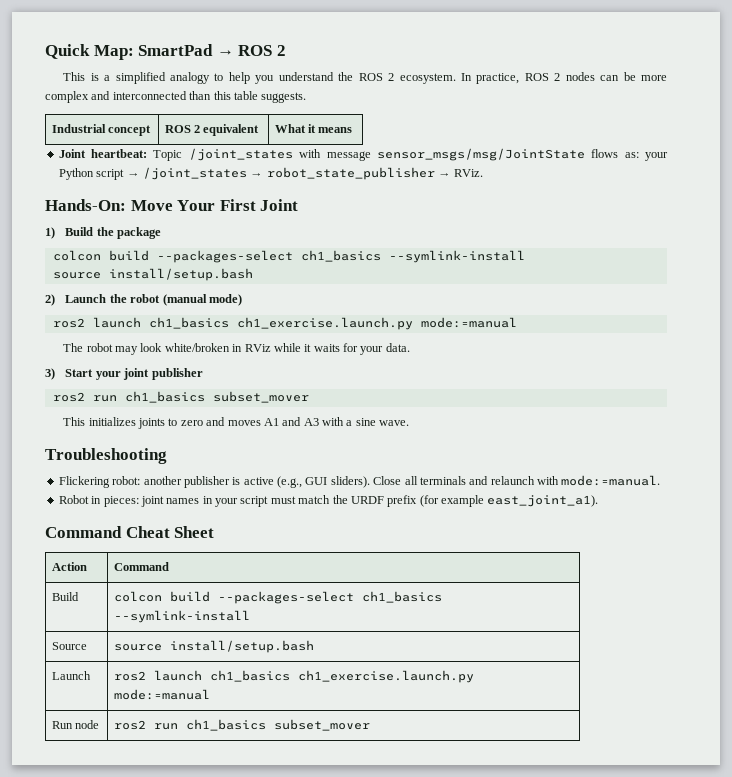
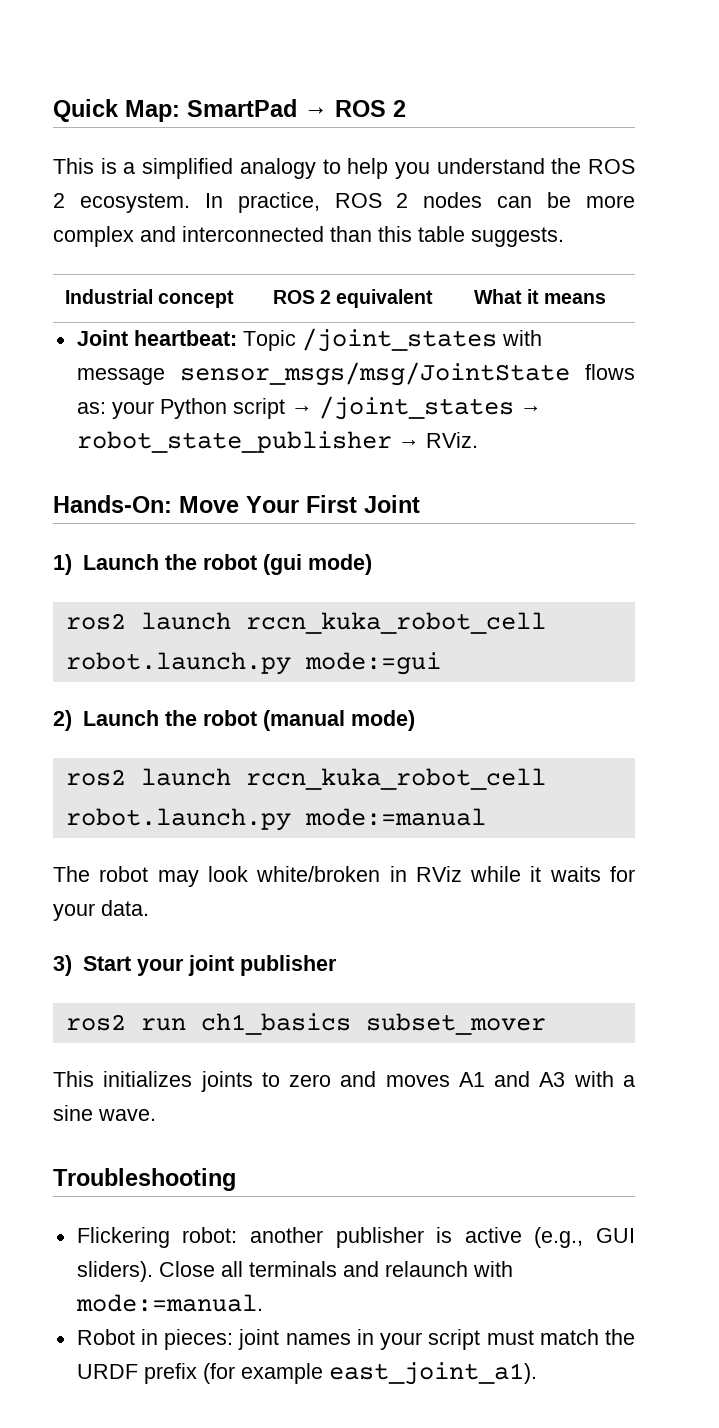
- 1) Build the package
- colcon build --packages-select ch1_basics --symlink-install
- source install/setup.bash
+ 1) Launch the robot (gui mode)
+ ros2 launch rccn_kuka_robot_cell robot.launch.py mode:=gui
  2) Launch the robot (manual mode)
- ros2 launch ch1_basics ch1_exercise.launch.py mode:=manual
+ ros2 launch rccn_kuka_robot_cell robot.launch.py mode:=manual
- Command Cheat Sheet
- Action | Command
- Build | colcon build --packages-select ch1_basics --symlink-install
- Source | source install/setup.bash
- Launch | ros2 launch ch1_basics ch1_exercise.launch.py mode:=manual
- Run node | ros2 run ch1_basics subset_mover

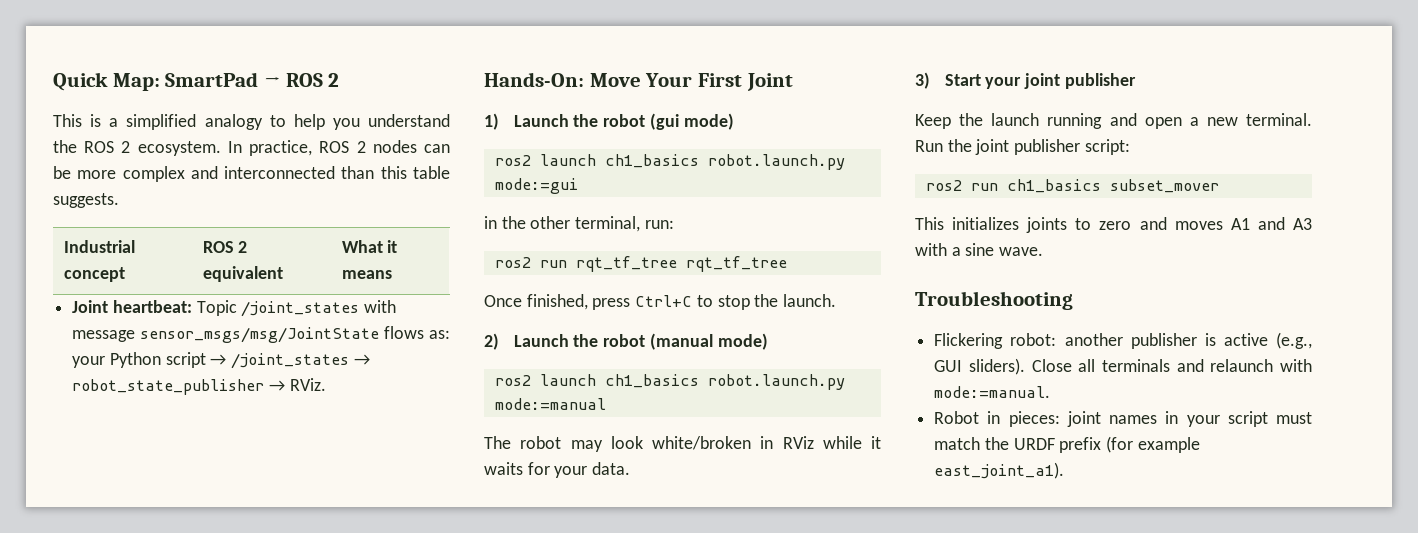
- ros2 launch rccn_kuka_robot_cell robot.launch.py mode:=gui
+ ros2 launch ch1_basics robot.launch.py mode:=gui
+ in the other terminal, run:
+ ros2 run rqt_tf_tree rqt_tf_tree
+ Once finished, press Ctrl+C to stop the launch.
- ros2 launch rccn_kuka_robot_cell robot.launch.py mode:=manual
+ ros2 launch ch1_basics robot.launch.py mode:=manual
+ Keep the launch running and open a new terminal. Run the joint publisher script:

